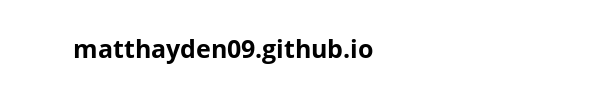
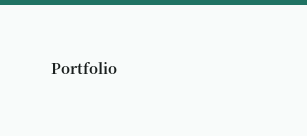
- matthayden09.github.io
+ Portfolio

